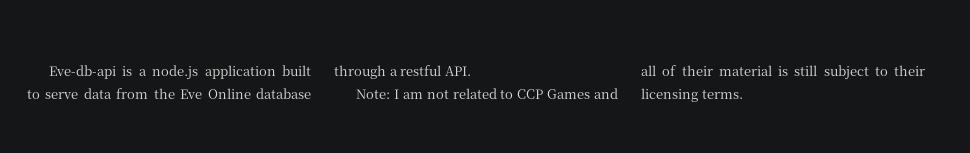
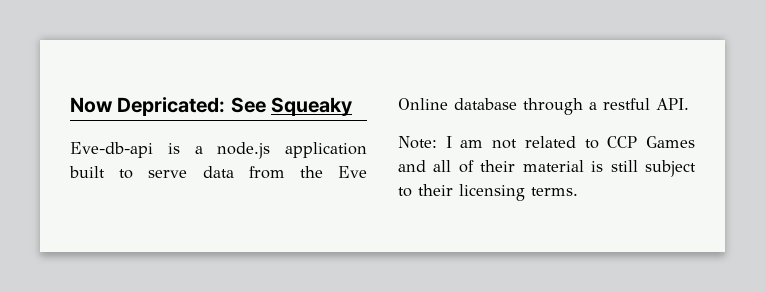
+ Now Depricated: See Squeaky

